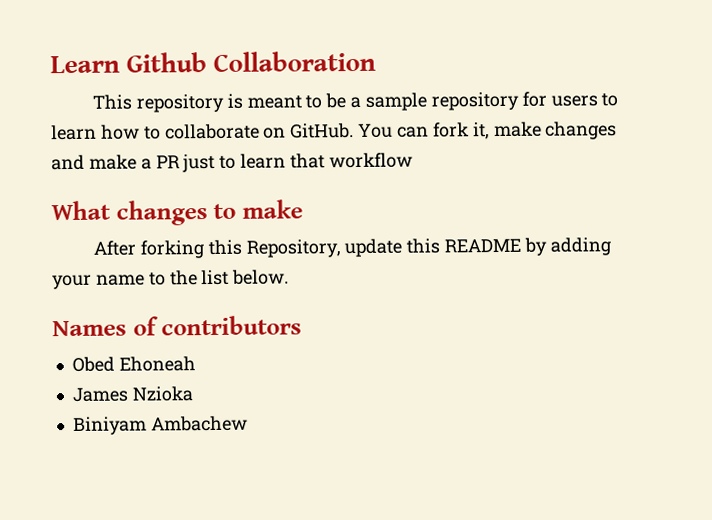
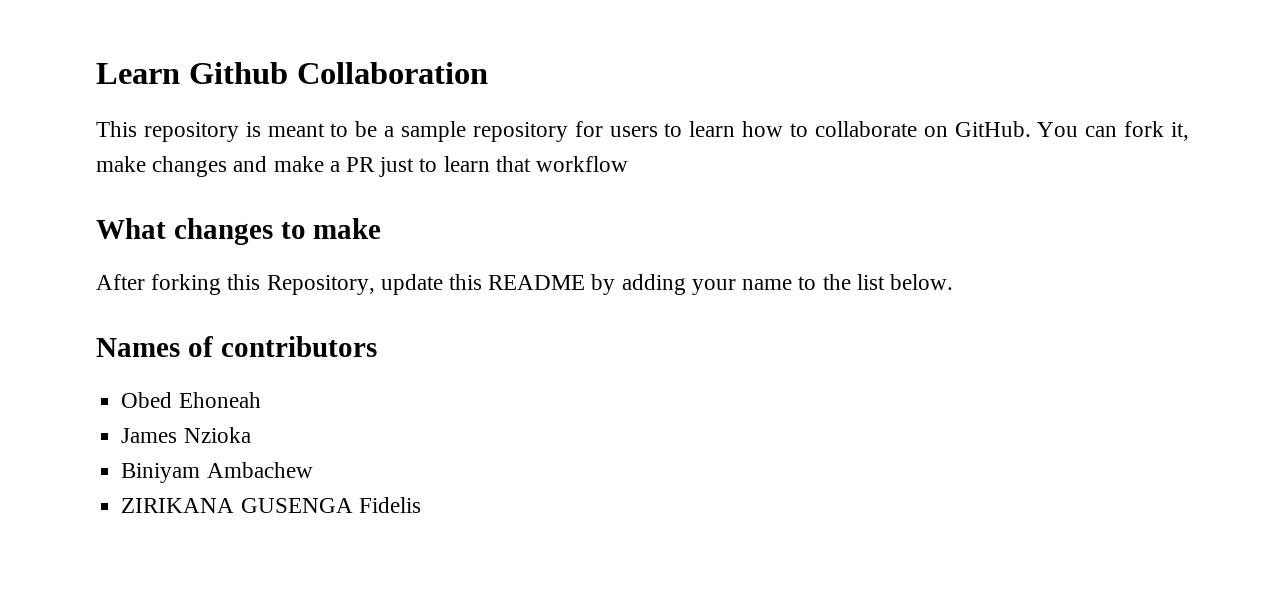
+ ZIRIKANA GUSENGA Fidelis

